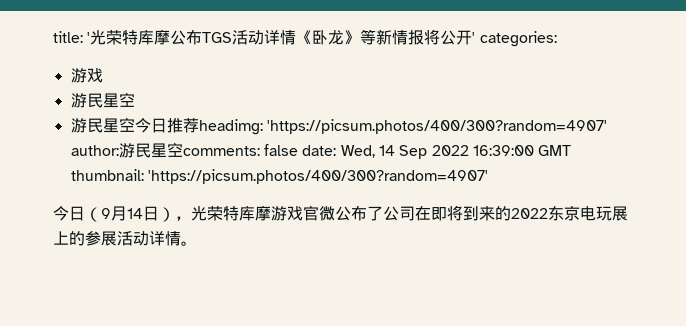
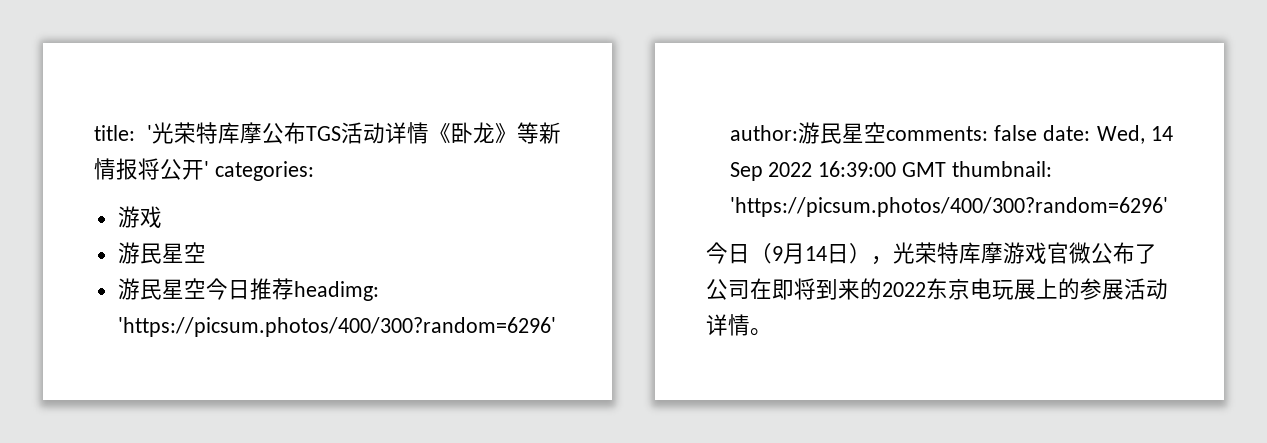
- 游民星空今日推荐headimg: 'https://picsum.photos/400/300?random=4907' author:游民星空comments: false date: Wed, 14 Sep 2022 16:39:00 GMT thumbnail: 'https://picsum.photos/400/300?random=4907'
+ 游民星空今日推荐headimg: 'https://picsum.photos/400/300?random=6296' author:游民星空comments: false date: Wed, 14 Sep 2022 16:39:00 GMT thumbnail: 'https://picsum.photos/400/300?random=6296'

